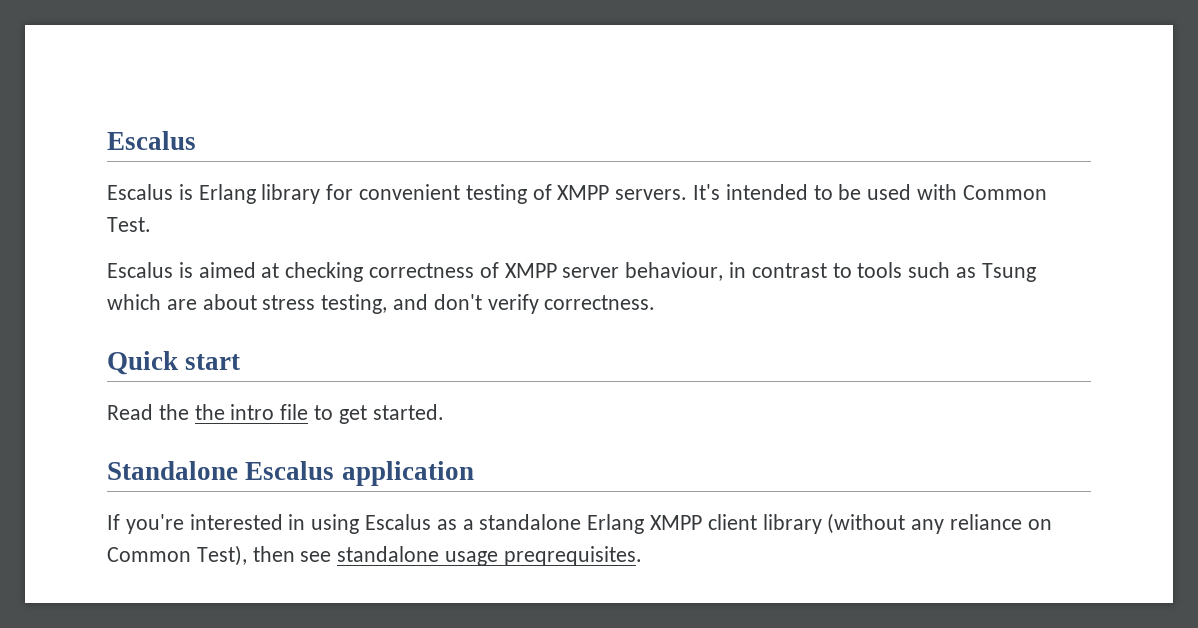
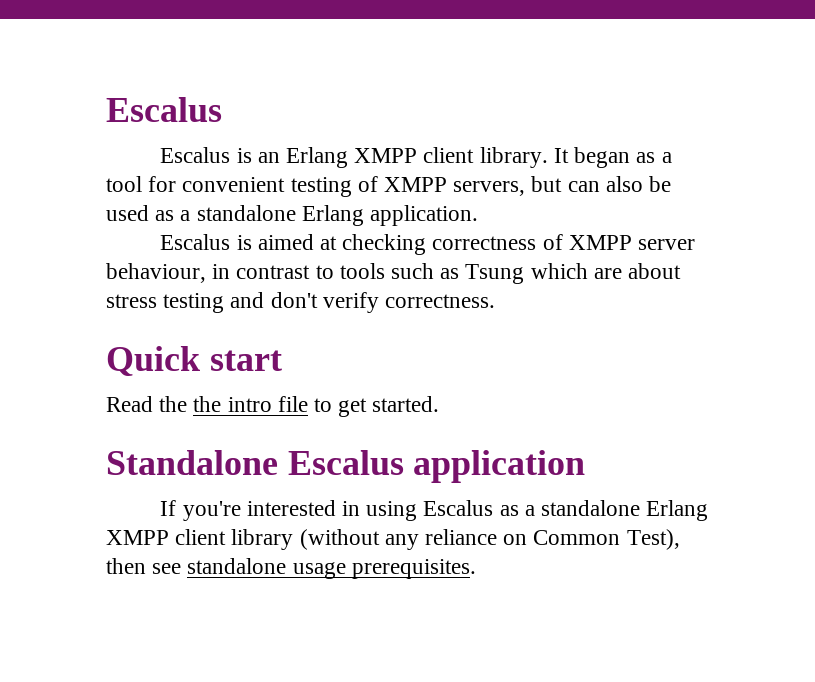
- Escalus is Erlang library for convenient testing of XMPP servers. It's intended to be used with Common Test.
+ Escalus is an Erlang XMPP client library. It began as a tool for convenient testing of XMPP servers, but can also be used as a standalone Erlang application.
- Escalus is aimed at checking correctness of XMPP server behaviour, in contrast to tools such as Tsung which are about stress testing, and don't verify correctness.
+ Escalus is aimed at checking correctness of XMPP server behaviour, in contrast to tools such as Tsung which are about stress testing and don't verify correctness.
- If you're interested in using Escalus as a standalone Erlang XMPP client library (without any reliance on Common Test), then see standalone usage preqrequisites.
+ If you're interested in using Escalus as a standalone Erlang XMPP client library (without any reliance on Common Test), then see standalone usage prerequisites.

